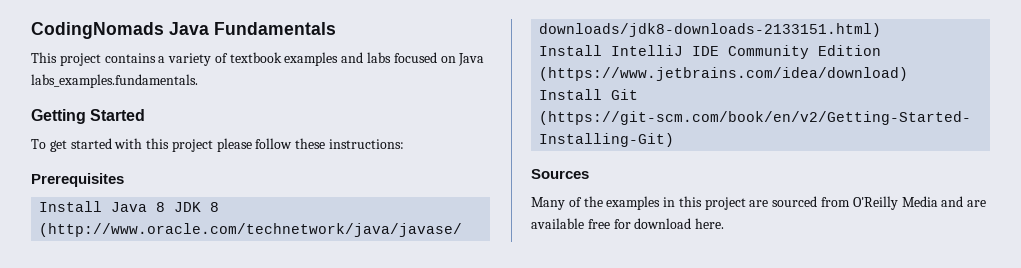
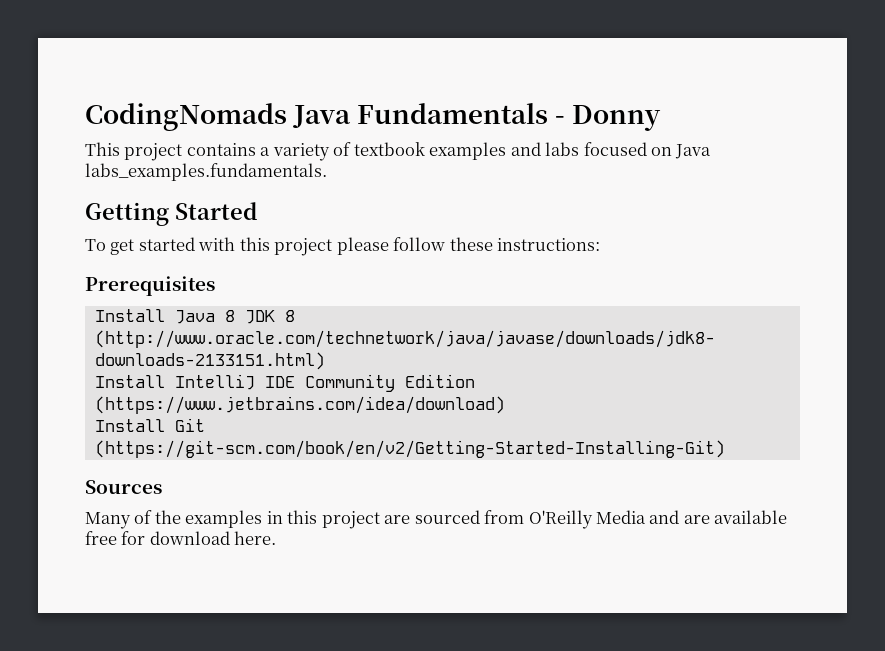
- CodingNomads Java Fundamentals
+ CodingNomads Java Fundamentals - Donny

